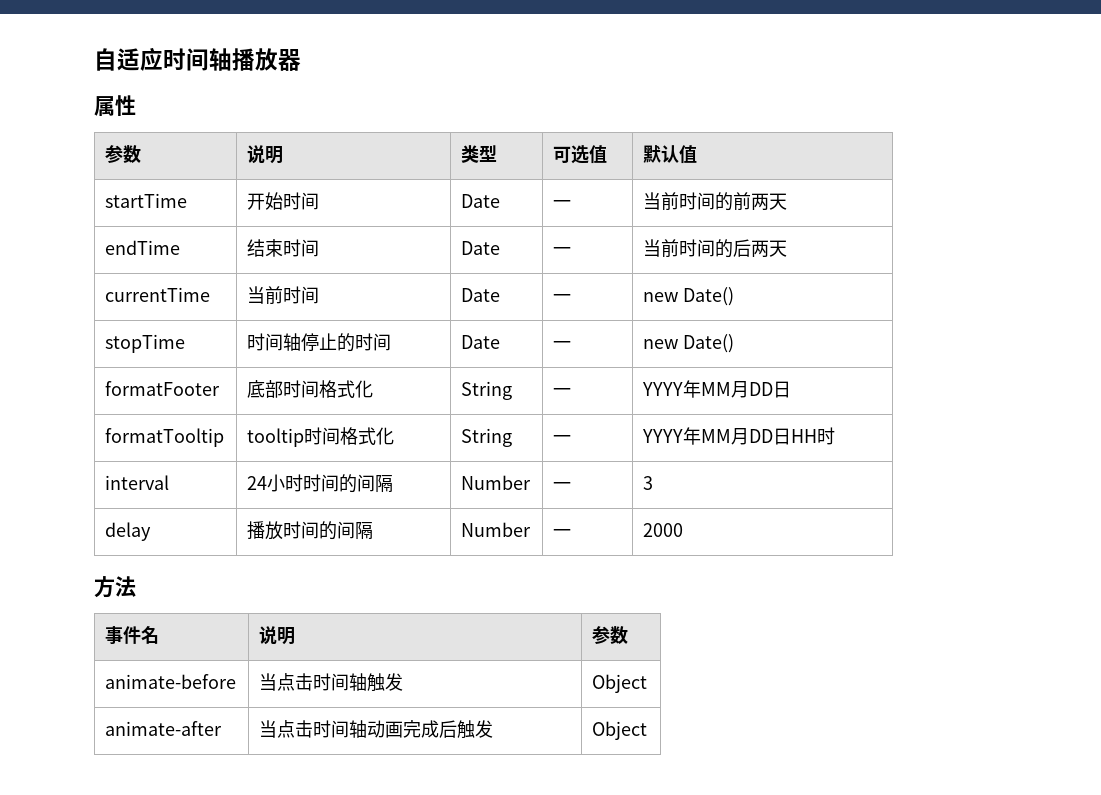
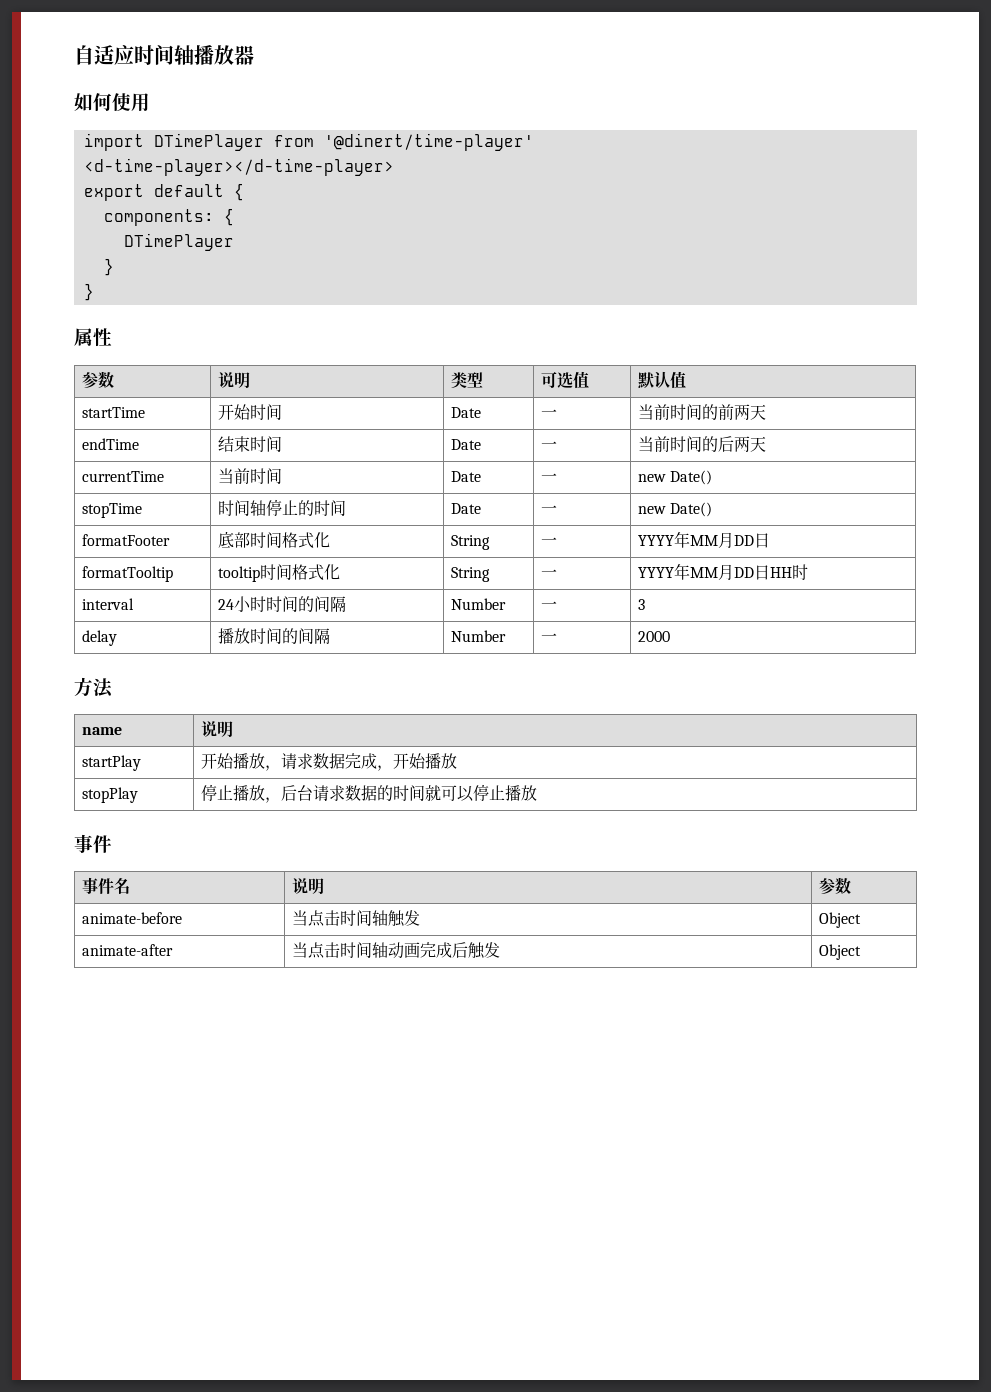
+ 如何使用
+ import DTimePlayer from '@dinert/time-player'
+ <d-time-player></d-time-player>
+ export default {
+ components: {
+ DTimePlayer
+ }
+ }
+ name | 说明
+ startPlay | 开始播放，请求数据完成，开始播放
+ stopPlay | 停止播放，后台请求数据的时间就可以停止播放
+ 事件

